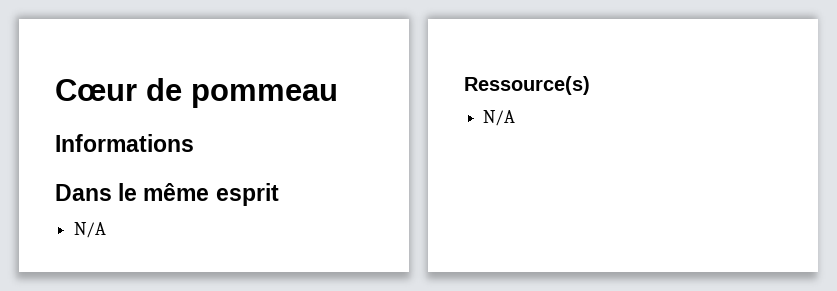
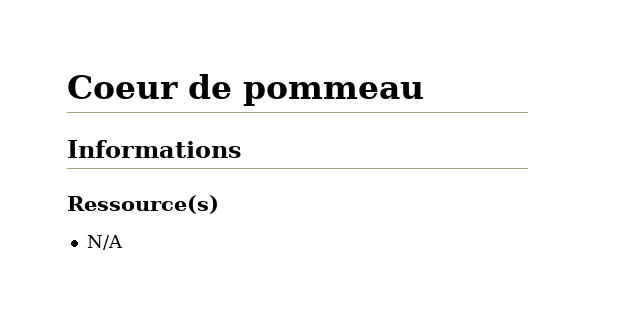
- Cœur de pommeau
+ Coeur de pommeau
- Dans le même esprit
- N/A

